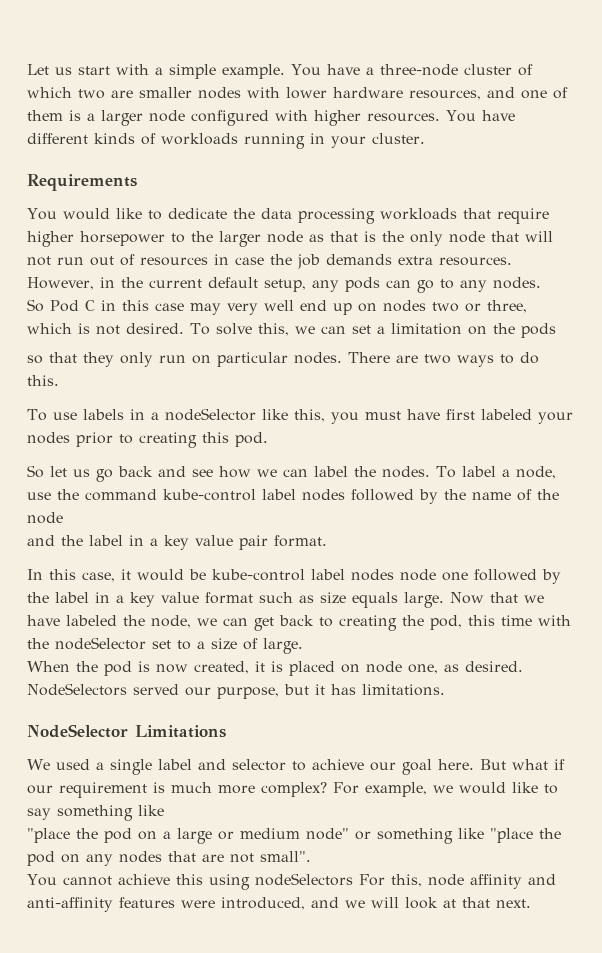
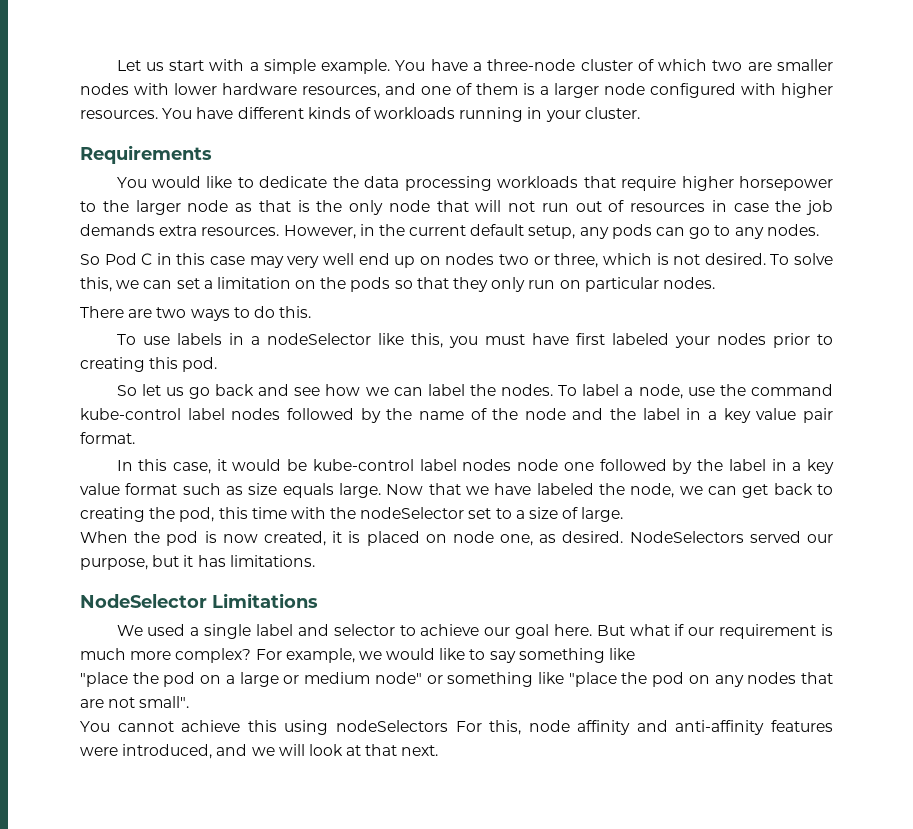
- To solve this, we can set a limitation on the pods
- so that they only run on particular nodes. There are two ways to do this.
+ To solve this, we can set a limitation on the pods so that they only run on particular nodes.
+ There are two ways to do this.
- To label a node, use the command kube-control label nodes followed by the name of the node
- and the label in a key value pair format.
+ To label a node, use the command kube-control label nodes followed by the name of the node and the label in a key value pair format.

